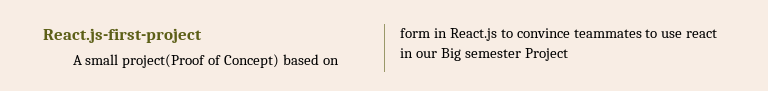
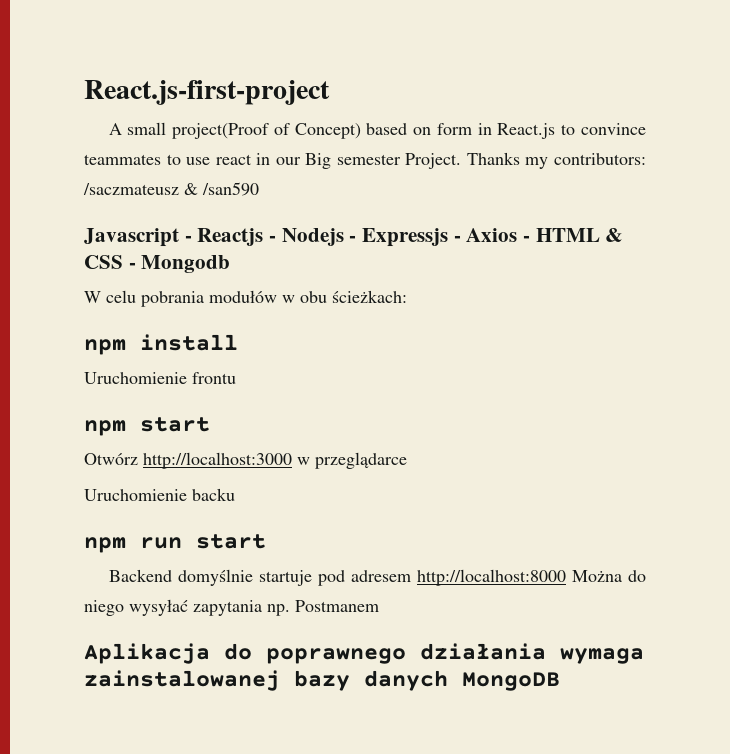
- A small project(Proof of Concept) based on form in React.js to convince teammates to use react in our Big semester Project
+ A small project(Proof of Concept) based on form in React.js to convince teammates to use react in our Big semester Project. Thanks my contributors: /saczmateusz & /san590
+ Javascript - Reactjs - Nodejs - Expressjs - Axios - HTML & CSS - Mongodb
+ W celu pobrania modułów w obu ścieżkach:
+ npm install
+ Uruchomienie frontu
+ npm start
+ Otwórz http://localhost:3000 w przeglądarce
+ Uruchomienie backu
+ npm run start
+ Backend domyślnie startuje pod adresem http://localhost:8000 Można do niego wysyłać zapytania np. Postmanem
+ Aplikacja do poprawnego działania wymaga zainstalowanej bazy danych MongoDB

